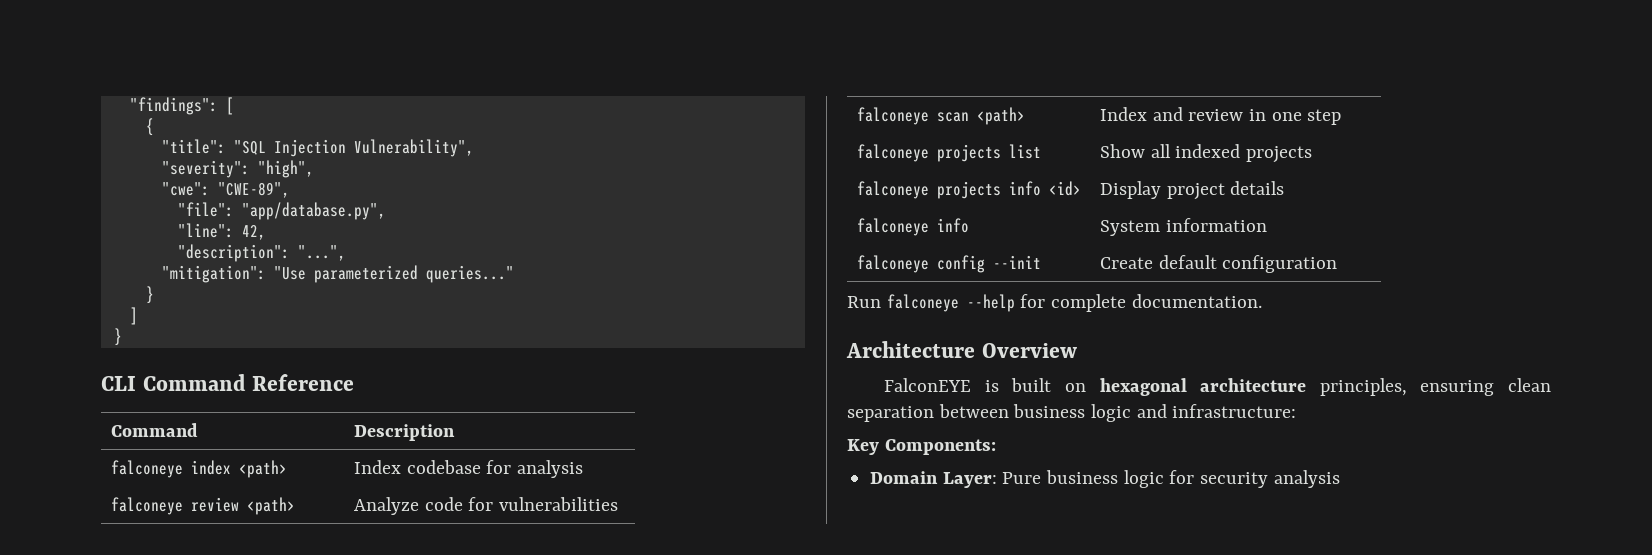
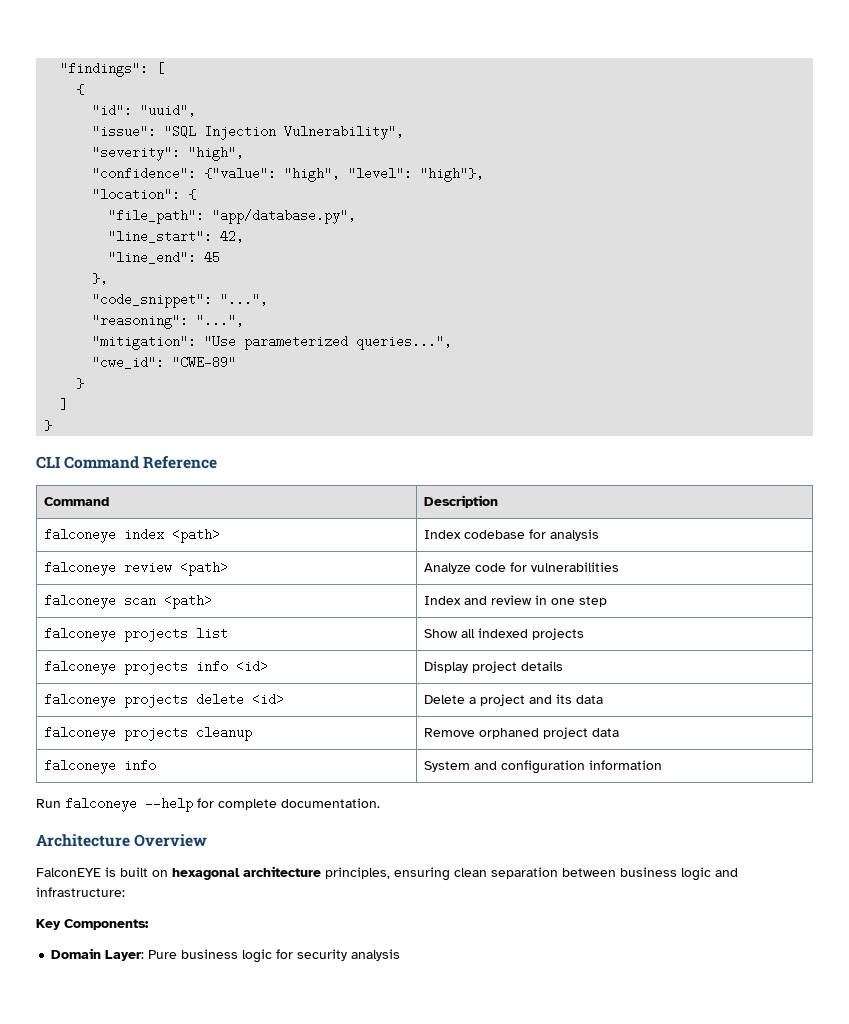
- "title": "SQL Injection Vulnerability",
+ "id": "uuid",
+ "issue": "SQL Injection Vulnerability",
- "cwe": "CWE-89",
- "file": "app/database.py",
+ "confidence": {"value": "high", "level": "high"},
+ "location": {
+ "file_path": "app/database.py",
- "line": 42,
+ "line_start": 42,
- "description": "...",
+ "line_end": 45
+ },
+ "code_snippet": "...",
+ "reasoning": "...",
- "mitigation": "Use parameterized queries..."
+ "mitigation": "Use parameterized queries...",
+ "cwe_id": "CWE-89"
+ falconeye projects delete <id> | Delete a project and its data
+ falconeye projects cleanup | Remove orphaned project data
- falconeye info | System information
+ falconeye info | System and configuration information
- falconeye config --init | Create default configuration

